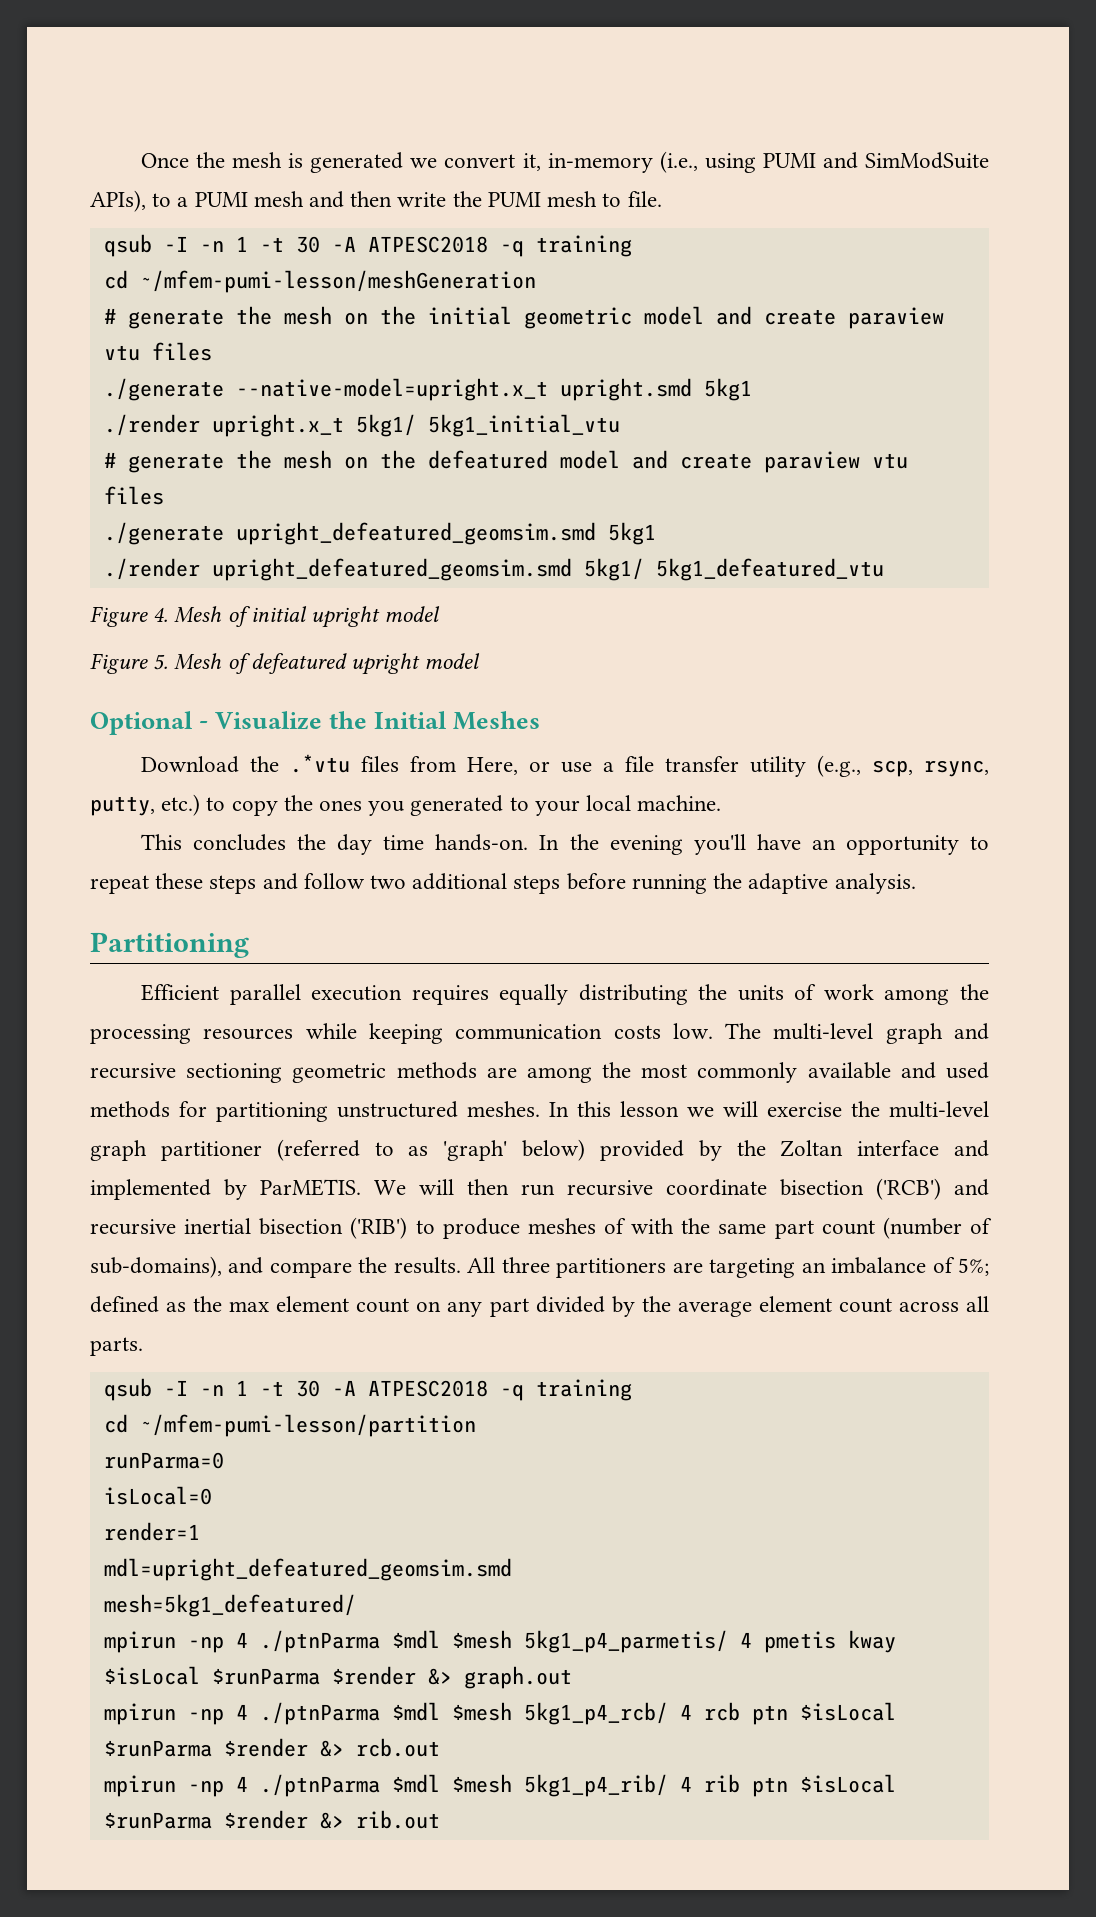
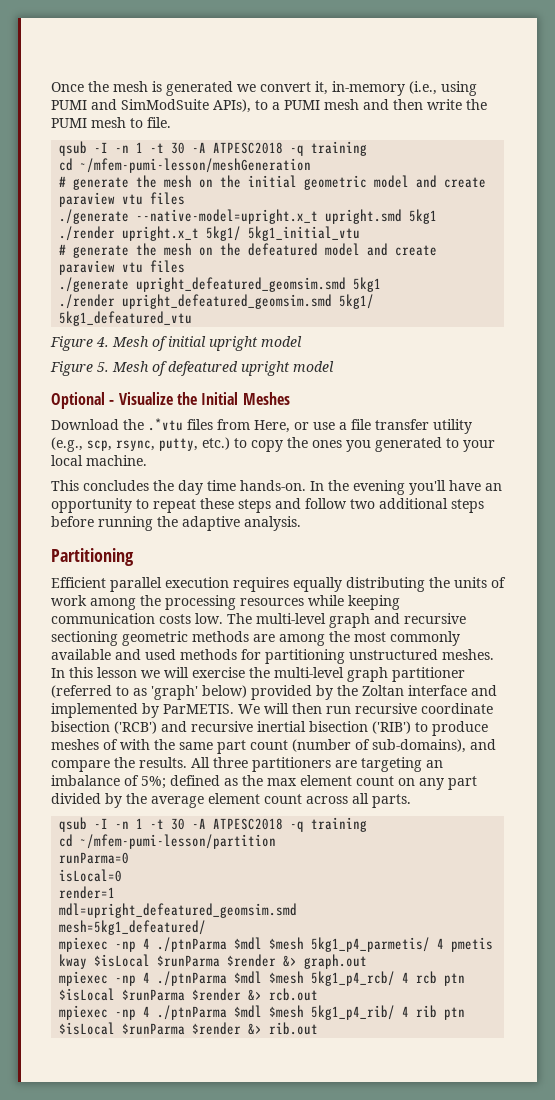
- mpirun -np 4 ./ptnParma $mdl $mesh 5kg1_p4_parmetis/ 4 pmetis kway $isLocal $runParma $render &> graph.out
+ mpiexec -np 4 ./ptnParma $mdl $mesh 5kg1_p4_parmetis/ 4 pmetis kway $isLocal $runParma $render &> graph.out
- mpirun -np 4 ./ptnParma $mdl $mesh 5kg1_p4_rcb/ 4 rcb ptn $isLocal $runParma $render &> rcb.out
+ mpiexec -np 4 ./ptnParma $mdl $mesh 5kg1_p4_rcb/ 4 rcb ptn $isLocal $runParma $render &> rcb.out
- mpirun -np 4 ./ptnParma $mdl $mesh 5kg1_p4_rib/ 4 rib ptn $isLocal $runParma $render &> rib.out
+ mpiexec -np 4 ./ptnParma $mdl $mesh 5kg1_p4_rib/ 4 rib ptn $isLocal $runParma $render &> rib.out

